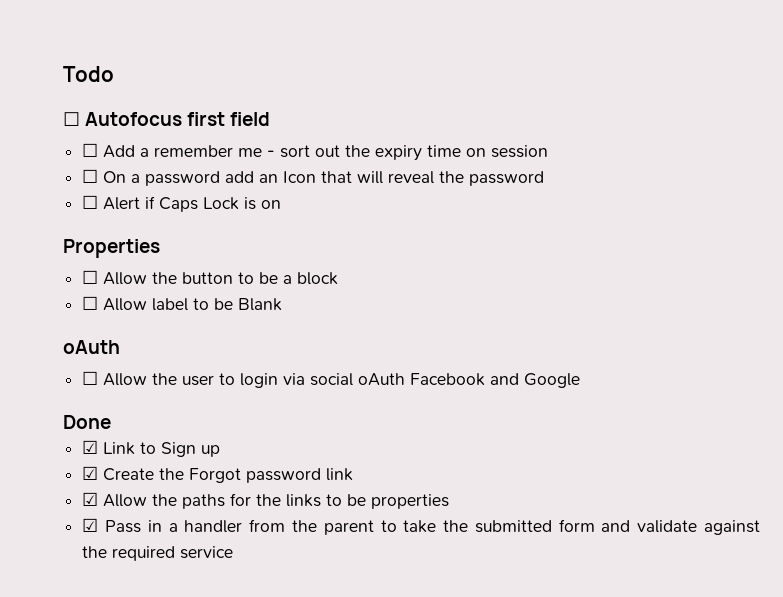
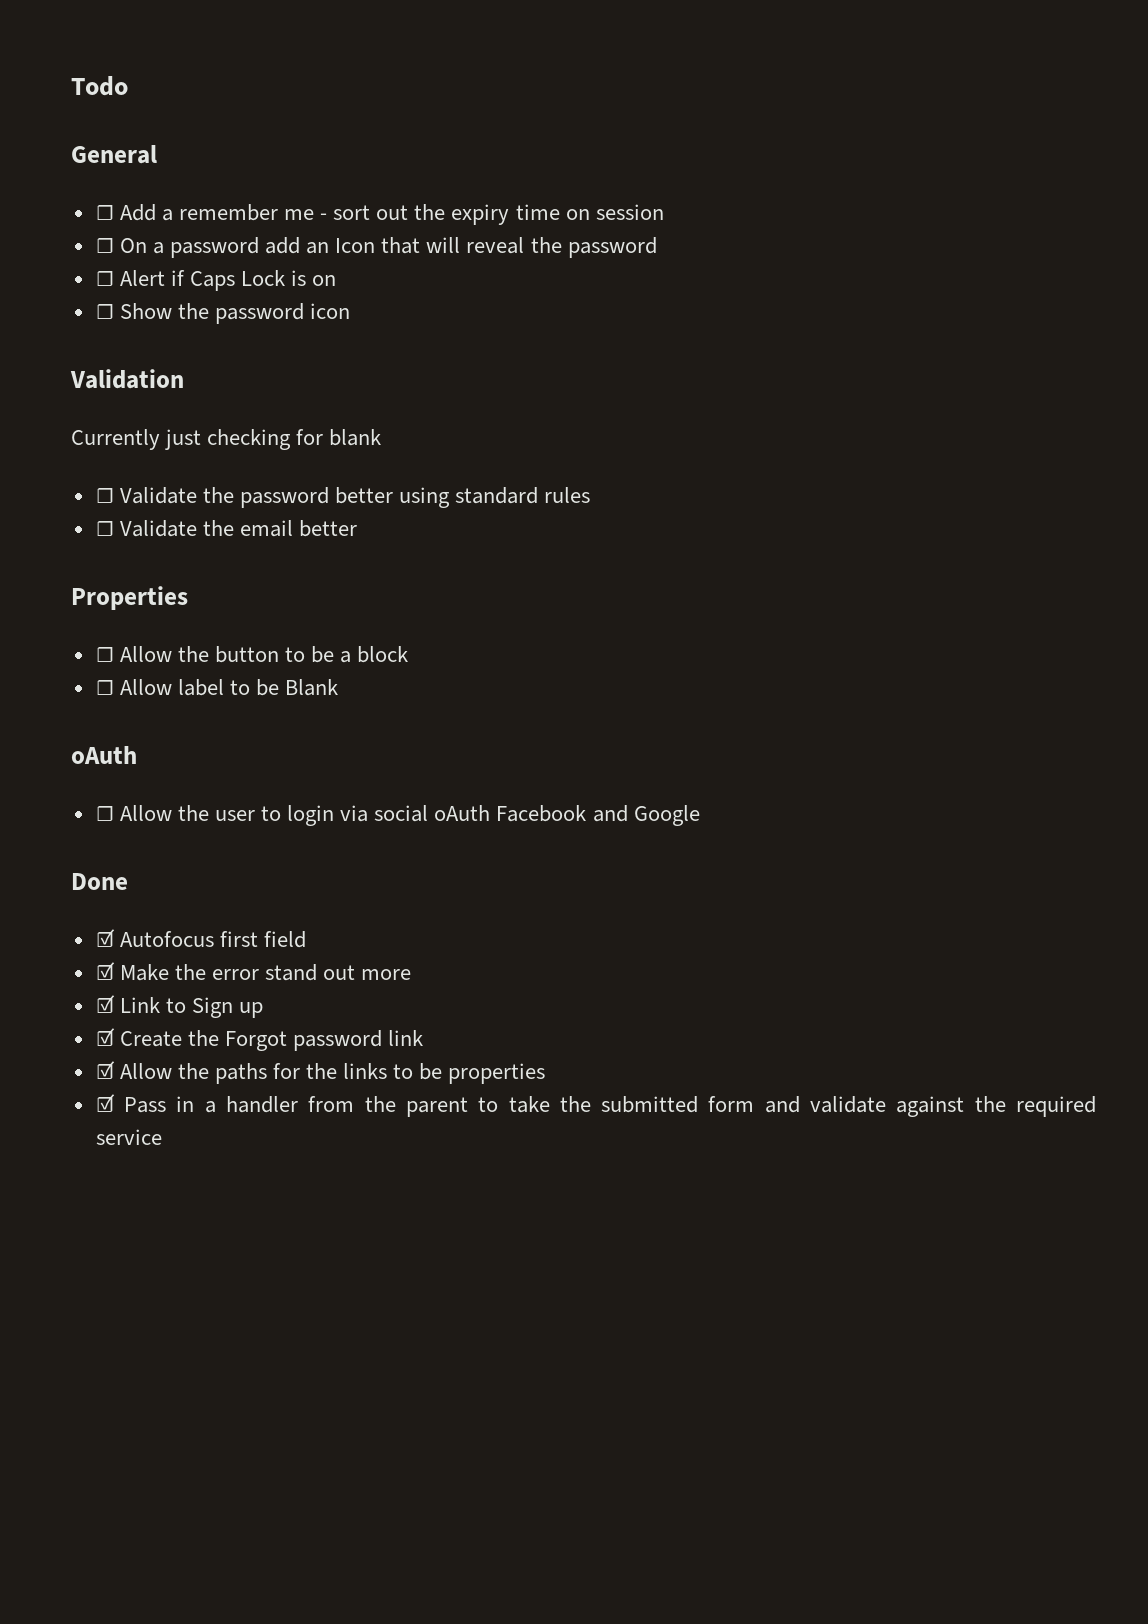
- ☐ Autofocus first field
+ General
+ ☐ Show the password icon
+ Validation
+ Currently just checking for blank
+ ☐ Validate the password better using standard rules
+ ☐ Validate the email better
+ ☑ Autofocus first field
+ ☑ Make the error stand out more

